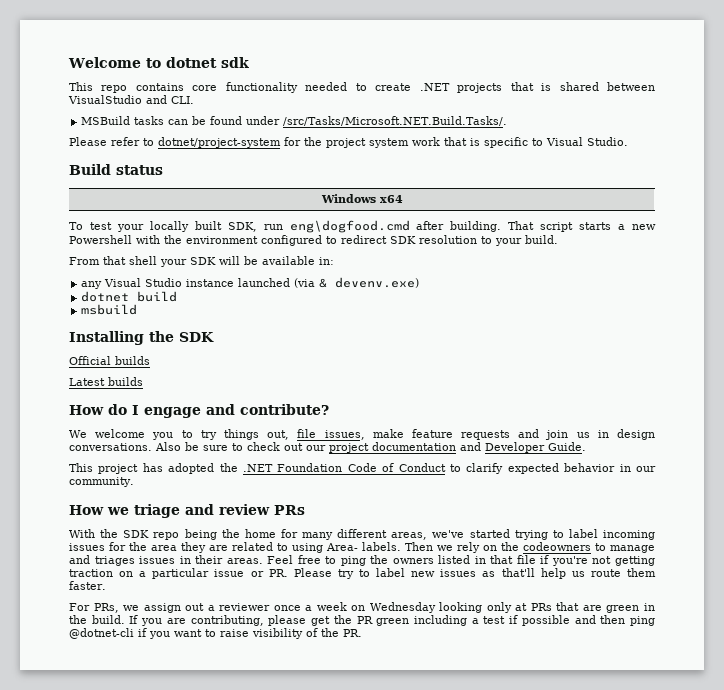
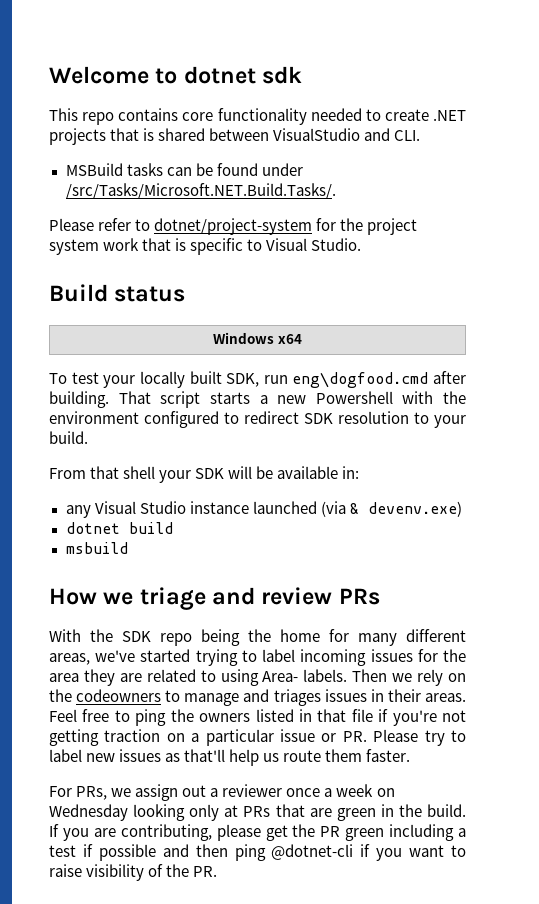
- Installing the SDK
- Official builds
- Latest builds
- How do I engage and contribute?
- We welcome you to try things out, file issues, make feature requests and join us in design conversations. Also be sure to check out our project documentation and Developer Guide.
- This project has adopted the .NET Foundation Code of Conduct to clarify expected behavior in our community.

